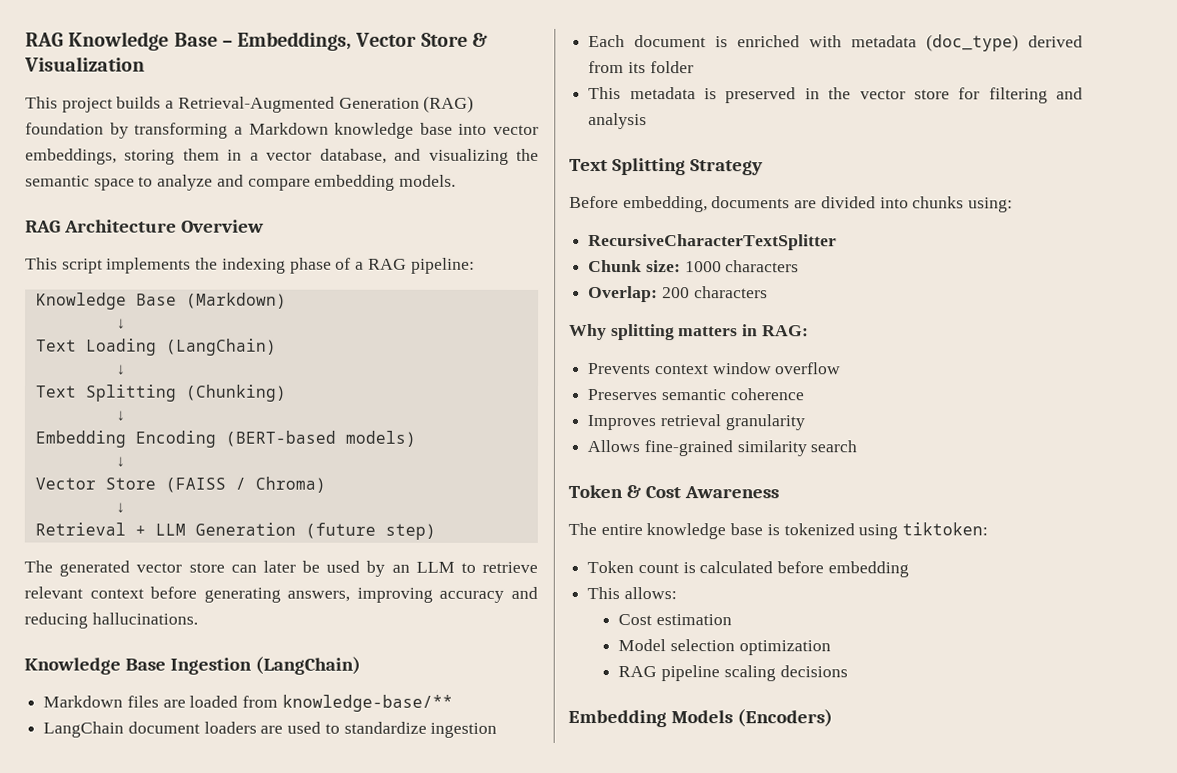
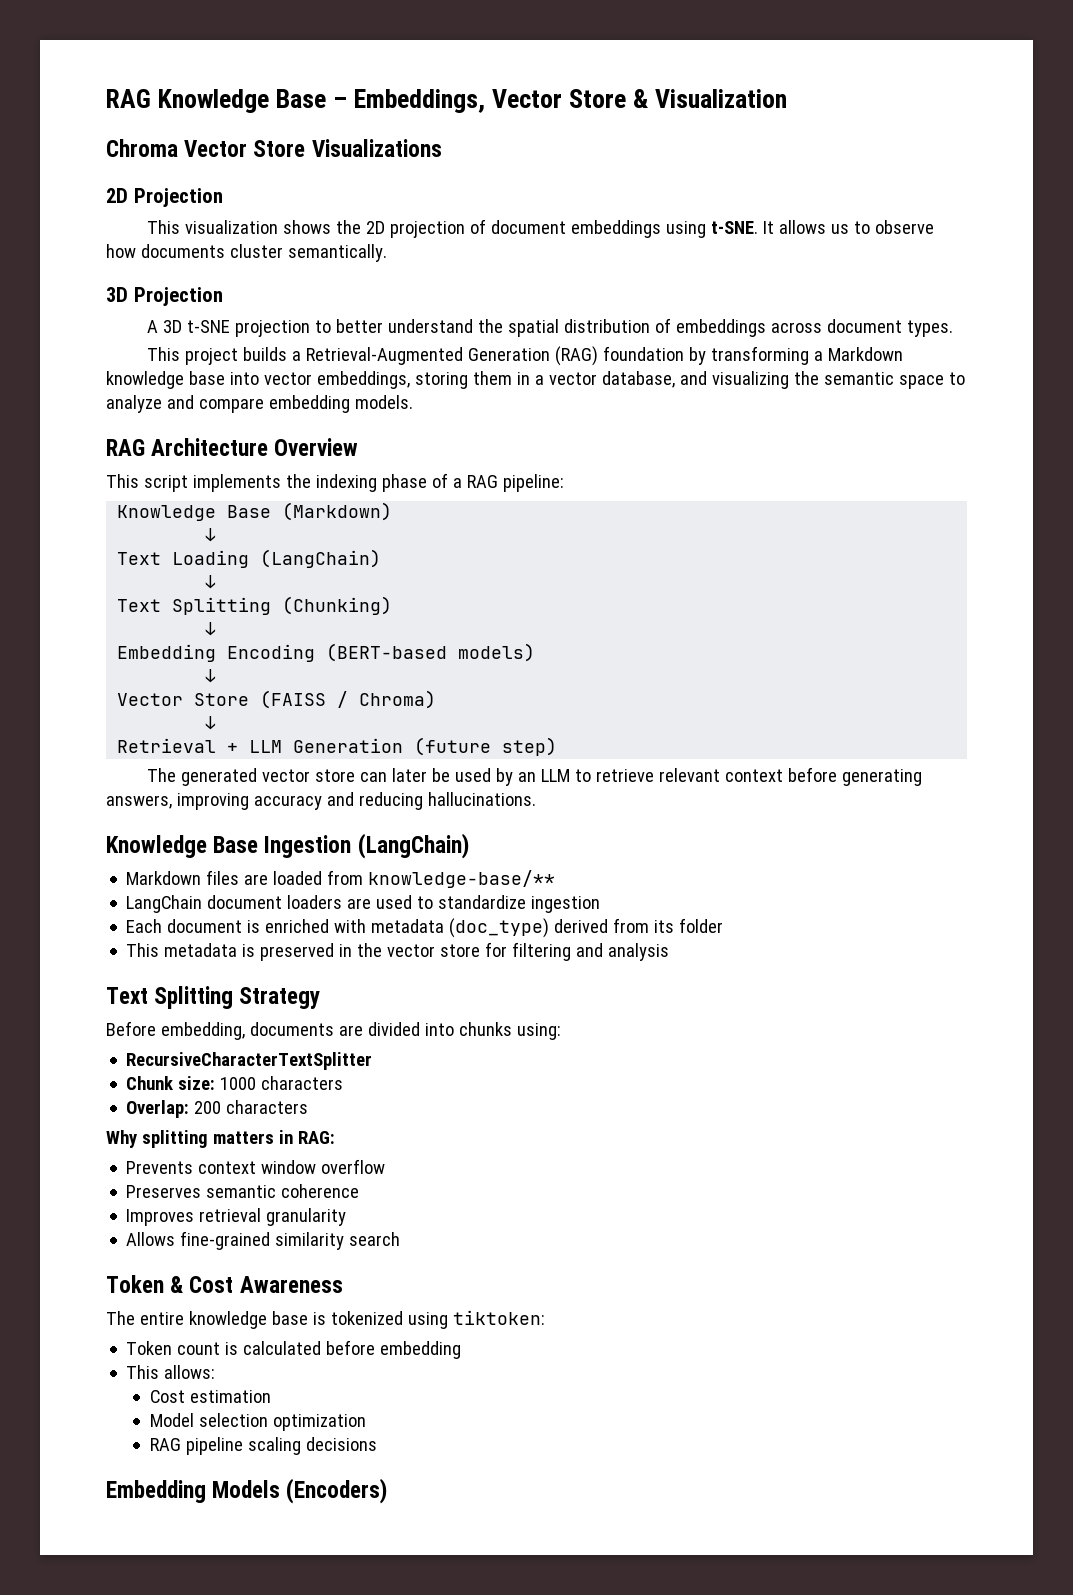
+ Chroma Vector Store Visualizations
+ 2D Projection
+ This visualization shows the 2D projection of document embeddings using t-SNE. It allows us to observe how documents cluster semantically.
+ 3D Projection
+ A 3D t-SNE projection to better understand the spatial distribution of embeddings across document types.

